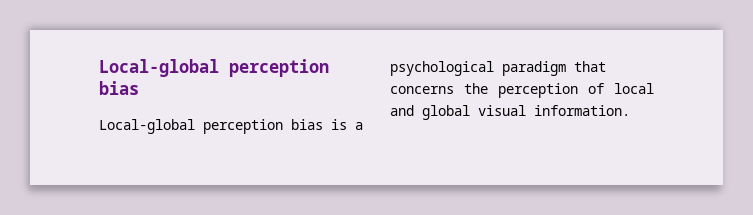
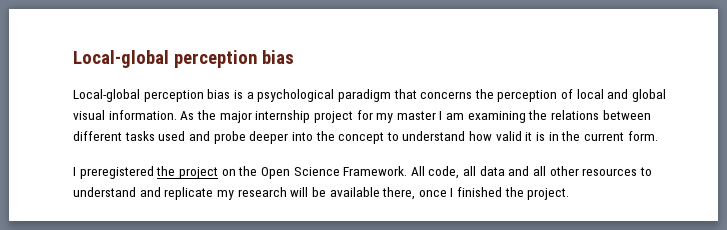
+ As the major internship project for my master I am examining the relations between different tasks used and probe deeper into the concept to understand how valid it is in the current form.
+ I preregistered the project on the Open Science Framework. All code, all data and all other resources to understand and replicate my research will be available there, once I finished the project.

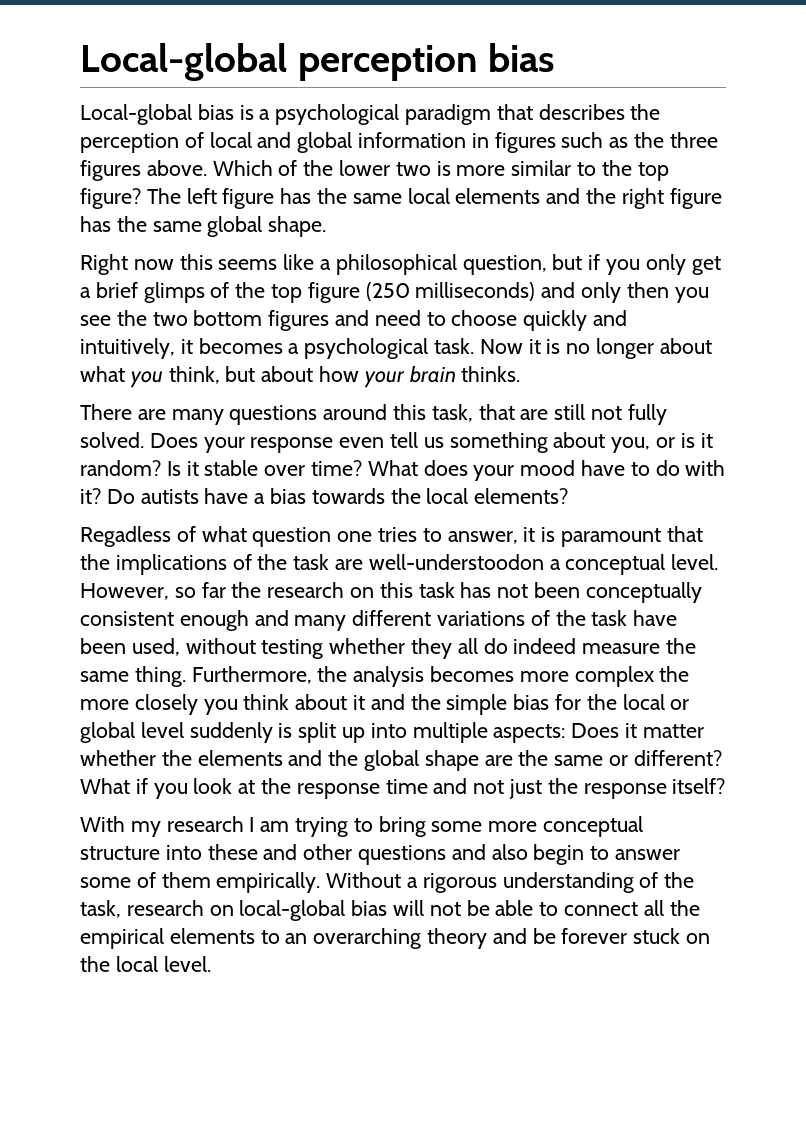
- Local-global perception bias is a psychological paradigm that concerns the perception of local and global visual information. As the major internship project for my master I am examining the relations between different tasks used and probe deeper into the concept to understand how valid it is in the current form.
- I preregistered the project on the Open Science Framework. All code, all data and all other resources to understand and replicate my research will be available there, once I finished the project.
+ Local-global bias is a psychological paradigm that describes the perception of local and global information in figures such as the three figures above. Which of the lower two is more similar to the top figure? The left figure has the same local elements and the right figure has the same global shape.
+ Right now this seems like a philosophical question, but if you only get a brief glimps of the top figure (250 milliseconds) and only then you see the two bottom figures and need to choose quickly and intuitively, it becomes a psychological task. Now it is no longer about what you think, but about how your brain thinks.
+ There are many questions around this task, that are still not fully solved. Does your response even tell us something about you, or is it random? Is it stable over time? What does your mood have to do with it? Do autists have a bias towards the local elements?
+ Regadless of what question one tries to answer, it is paramount that the implications of the task are well-understoodon a conceptual level. However, so far the research on this task has not been conceptually consistent enough and many different variations of the task have been used, without testing whether they all do indeed measure the same thing. Furthermore, the analysis becomes more complex the more closely you think about it and the simple bias for the local or global level suddenly is split up into multiple aspects: Does it matter whether the elements and the global shape are the same or different? What if you look at the response time and not just the response itself?
+ With my research I am trying to bring some more conceptual structure into these and other questions and also begin to answer some of them empirically. Without a rigorous understanding of the task, research on local-global bias will not be able to connect all the empirical elements to an overarching theory and be forever stuck on the local level.

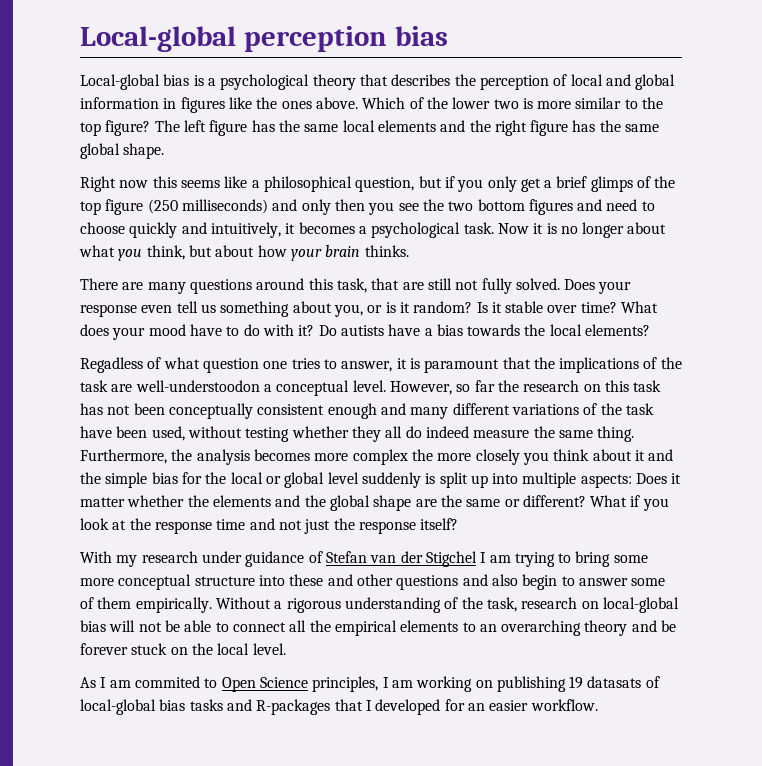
- Local-global bias is a psychological paradigm that describes the perception of local and global information in figures such as the three figures above.
+ Local-global bias is a psychological theory that describes the perception of local and global information in figures like the ones above.
- With my research I am trying to bring some more conceptual structure into these and other questions and also begin to answer some of them empirically.
+ With my research under guidance of Stefan van der Stigchel I am trying to bring some more conceptual structure into these and other questions and also begin to answer some of them empirically.
+ As I am commited to Open Science principles, I am working on publishing 19 datasats of local-global bias tasks and R-packages that I developed for an easier workflow.

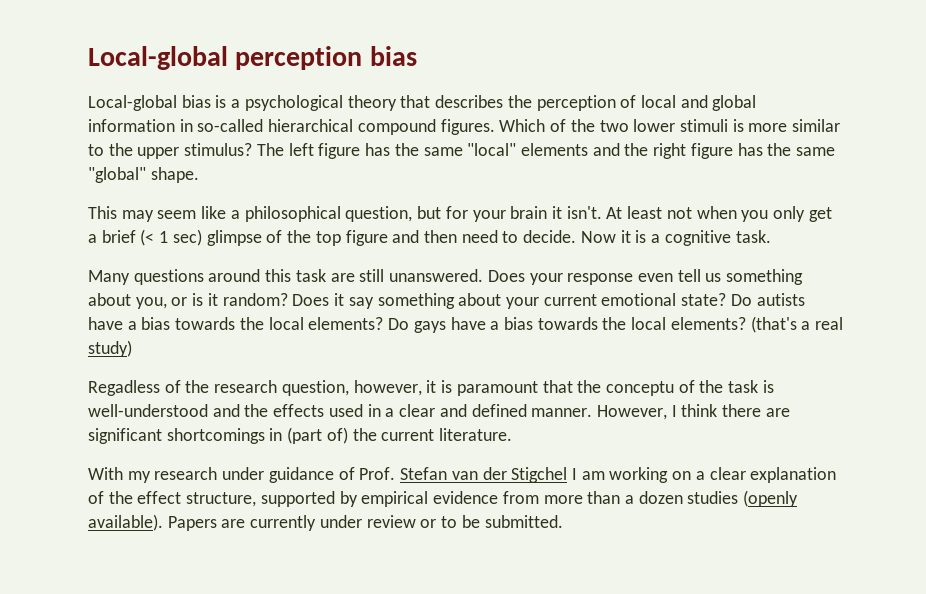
- Local-global bias is a psychological theory that describes the perception of local and global information in figures like the ones above. Which of the lower two is more similar to the top figure?
+ Local-global bias is a psychological theory that describes the perception of local and global information in so-called hierarchical compound figures. Which of the two lower stimuli is more similar to the upper stimulus?
- The left figure has the same local elements and the right figure has the same global shape.
+ The left figure has the same "local" elements and the right figure has the same "global" shape.
- Right now this seems like a philosophical question, but if you only get a brief glimps of the top figure (250 milliseconds) and only then you see the two bottom figures and need to choose quickly and intuitively, it becomes a psychological task. Now it is no longer about what you think, but about how your brain thinks.
- There are many questions around this task, that are still not fully solved.
+ This may seem like a philosophical question, but for your brain it isn't. At least not when you only get a brief (< 1 sec) glimpse of the top figure and then need to decide. Now it is a cognitive task.
+ Many questions around this task are still unanswered.
- Is it stable over time? What does your mood have to do with it?
+ Does it say something about your current emotional state?
- Do autists have a bias towards the local elements?
- Regadless of what question one tries to answer, it is paramount that the implications of the task are well-understoodon a conceptual level. However, so far the research on this task has not been conceptually consistent enough and many different variations of the task have been used, without testing whether they all do indeed measure the same thing. Furthermore, the analysis becomes more complex the more closely you think about it and the simple bias for the local or global level suddenly is split up into multiple aspects: Does it matter whether the elements and the global shape are the same or different? What if you look at the response time and not just the response itself?
+ Do autists have a bias towards the local elements? Do gays have a bias towards the local elements? (that's a real study)
+ Regadless of the research question, however, it is paramount that the conceptu of the task is well-understood and the effects used in a clear and defined manner. However, I think there are significant shortcomings in (part of) the current literature.
- With my research under guidance of Stefan van der Stigchel I am trying to bring some more conceptual structure into these and other questions and also begin to answer some of them empirically. Without a rigorous understanding of the task, research on local-global bias will not be able to connect all the empirical elements to an overarching theory and be forever stuck on the local level.
- As I am commited to Open Science principles, I am working on publishing 19 datasats of local-global bias tasks and R-packages that I developed for an easier workflow.
+ With my research under guidance of Prof. Stefan van der Stigchel I am working on a clear explanation of the effect structure, supported by empirical evidence from more than a dozen studies (openly available). Papers are currently under review or to be submitted.

